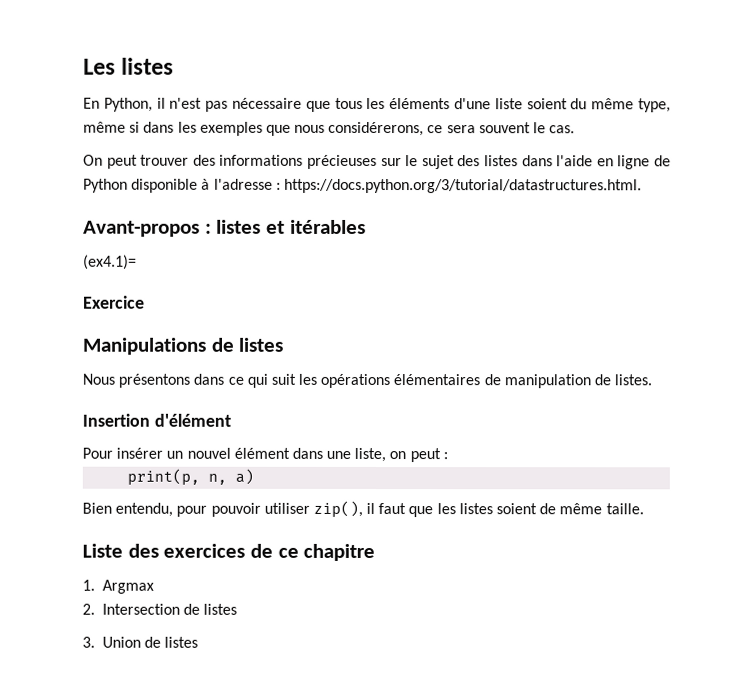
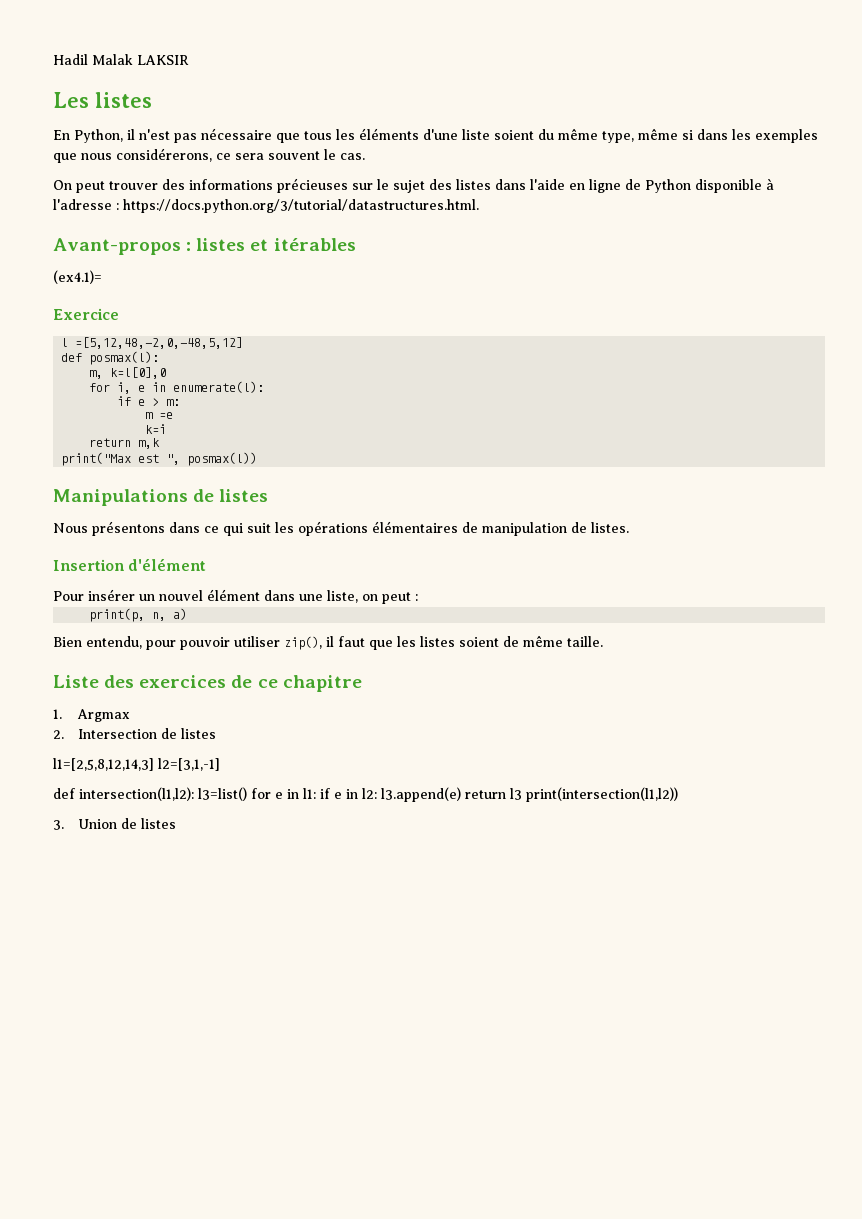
+ Hadil Malak LAKSIR
+ l =[5,12,48,-2,0,-48,5,12]
+ def posmax(l):
+ m, k=l[0],0
+ for i, e in enumerate(l):
+ if e > m:
+ m =e
+ k=i
+ return m,k
+ print("Max est ", posmax(l))
+ l1=[2,5,8,12,14,3] l2=[3,1,-1]
+ def intersection(l1,l2): l3=list() for e in l1: if e in l2: l3.append(e) return l3 print(intersection(l1,l2))

